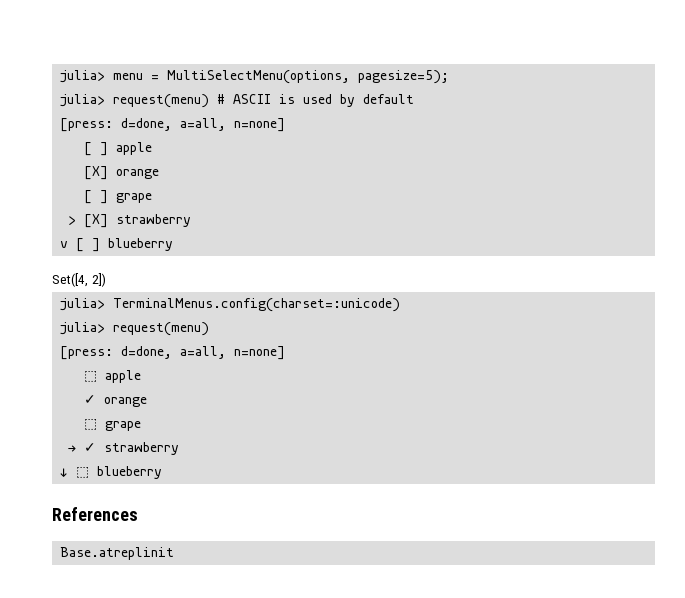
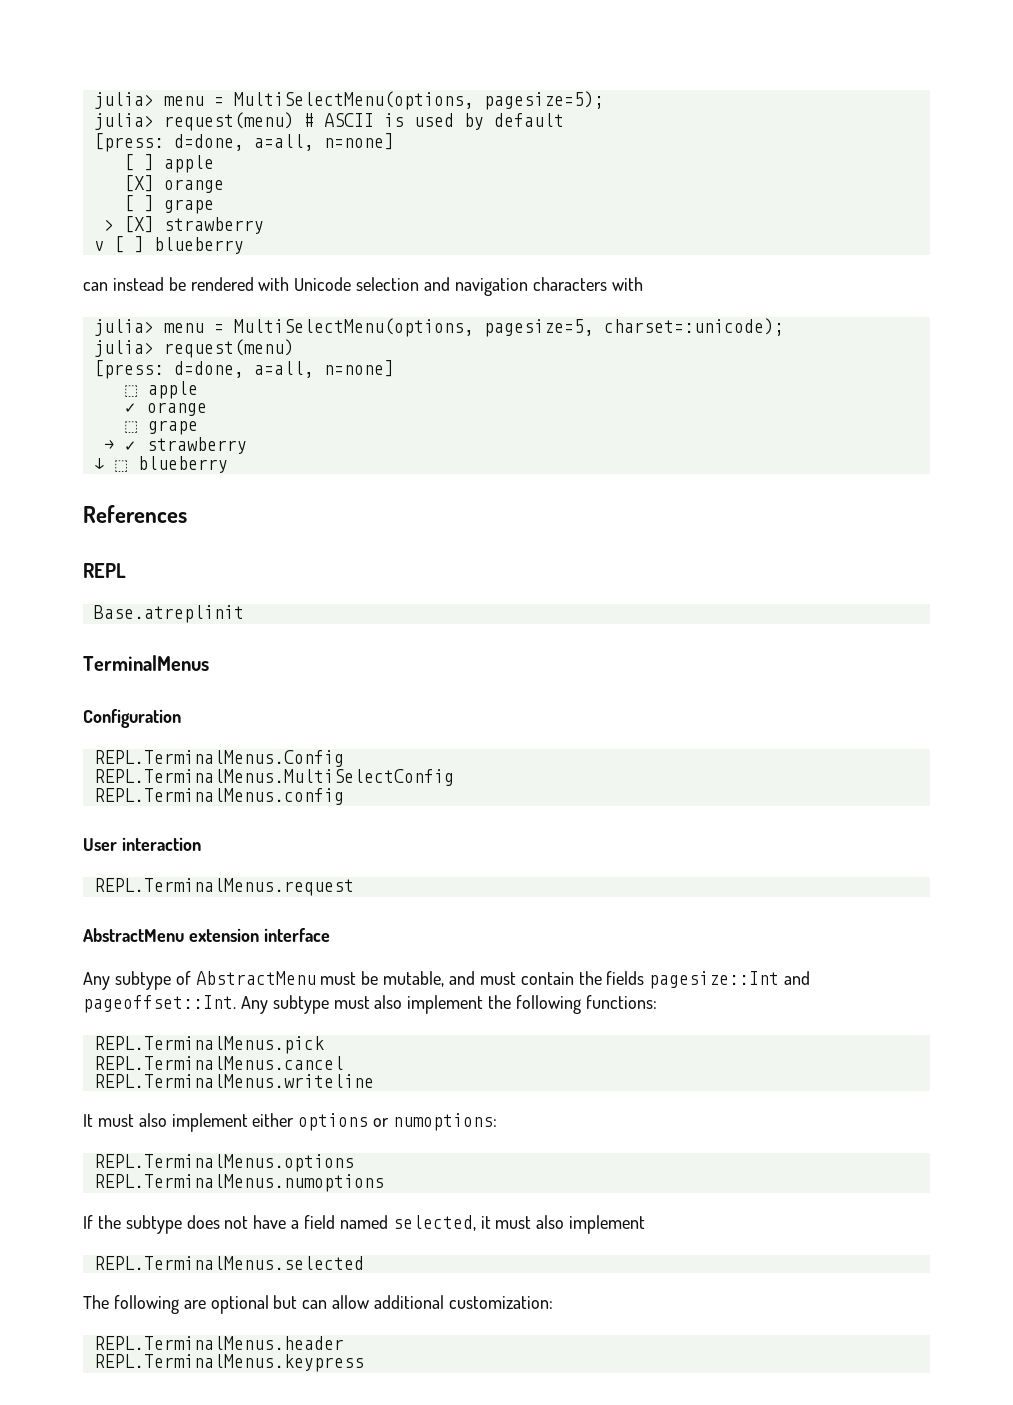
- Set([4, 2])
- julia> TerminalMenus.config(charset=:unicode)
+ can instead be rendered with Unicode selection and navigation characters with
+ julia> menu = MultiSelectMenu(options, pagesize=5, charset=:unicode);
+ REPL
+ TerminalMenus
+ Configuration
+ REPL.TerminalMenus.Config
+ REPL.TerminalMenus.MultiSelectConfig
+ REPL.TerminalMenus.config
+ User interaction
+ REPL.TerminalMenus.request
+ AbstractMenu extension interface
+ Any subtype of AbstractMenu must be mutable, and must contain the fields pagesize::Int and pageoffset::Int. Any subtype must also implement the following functions:
+ REPL.TerminalMenus.pick
+ REPL.TerminalMenus.cancel
+ REPL.TerminalMenus.writeline
+ It must also implement either options or numoptions:
+ REPL.TerminalMenus.options
+ REPL.TerminalMenus.numoptions
+ If the subtype does not have a field named selected, it must also implement
+ REPL.TerminalMenus.selected
+ The following are optional but can allow additional customization:
+ REPL.TerminalMenus.header
+ REPL.TerminalMenus.keypress

